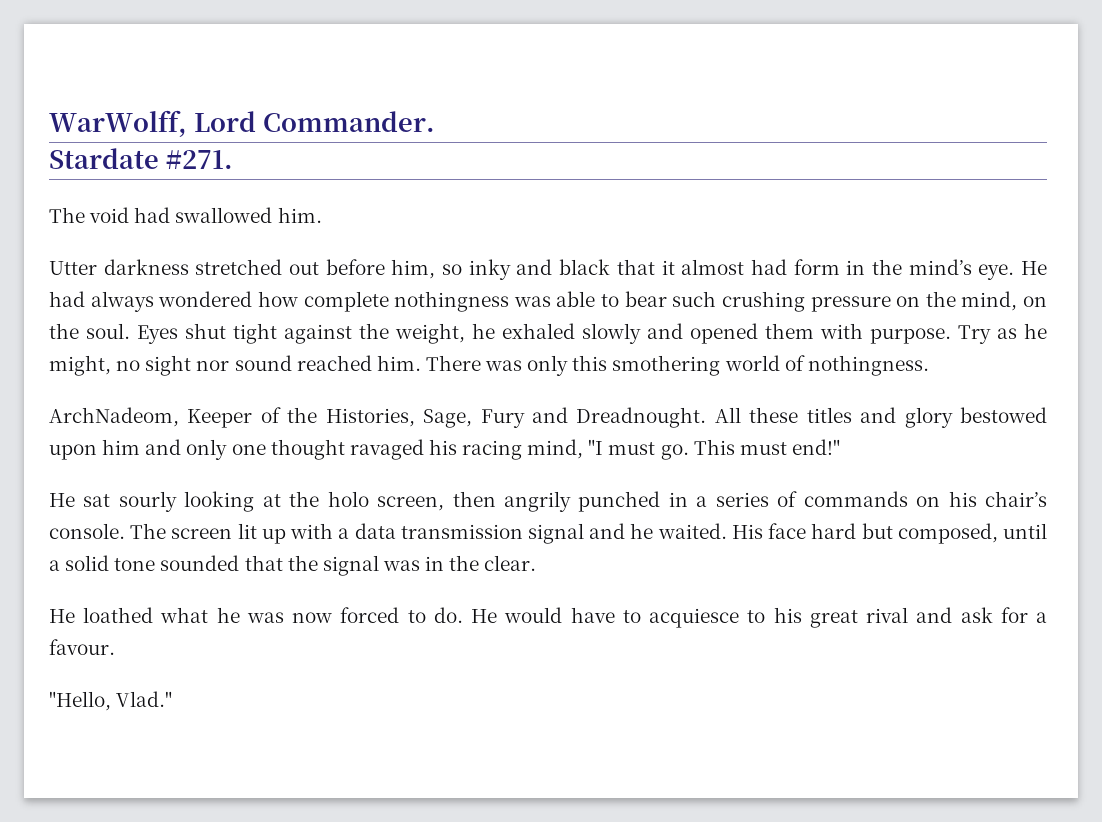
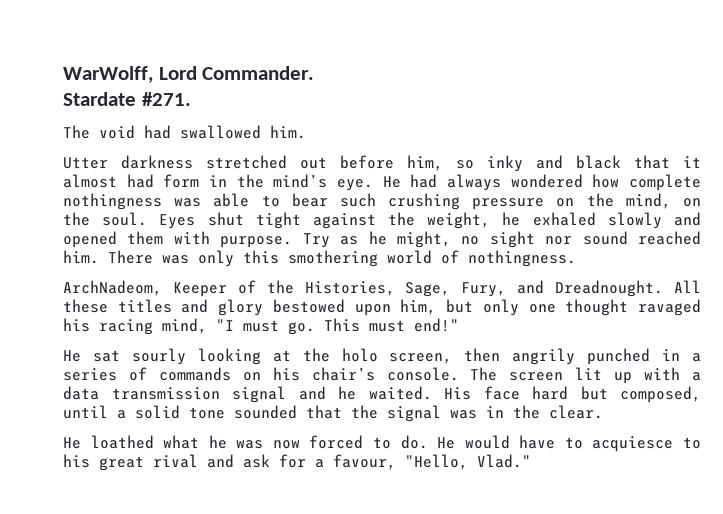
- ArchNadeom, Keeper of the Histories, Sage, Fury and Dreadnought.
+ ArchNadeom, Keeper of the Histories, Sage, Fury, and Dreadnought.
- All these titles and glory bestowed upon him and only one thought ravaged his racing mind, "I must go.
+ All these titles and glory bestowed upon him, but only one thought ravaged his racing mind, "I must go.
- He would have to acquiesce to his great rival and ask for a favour.
- "Hello, Vlad."
+ He would have to acquiesce to his great rival and ask for a favour, "Hello, Vlad."

